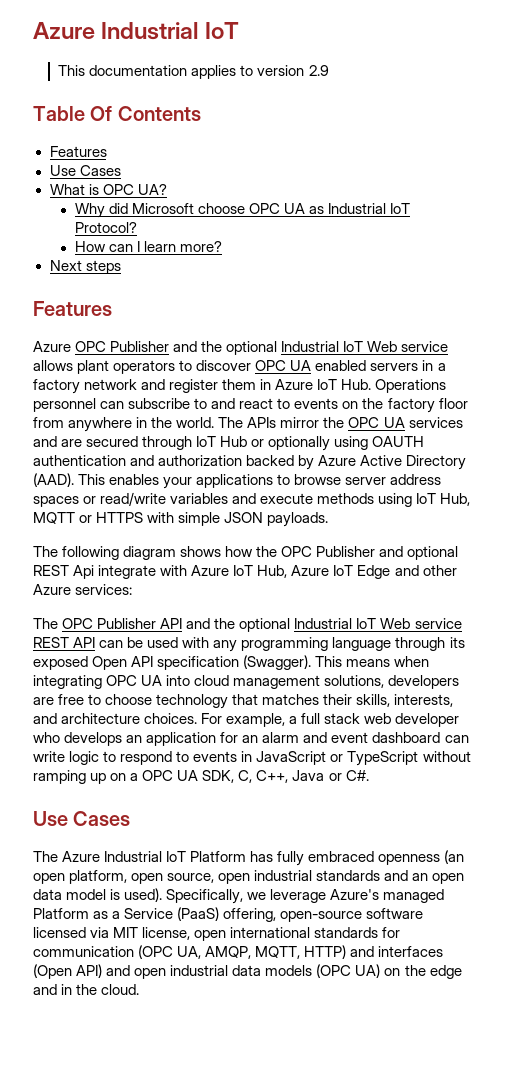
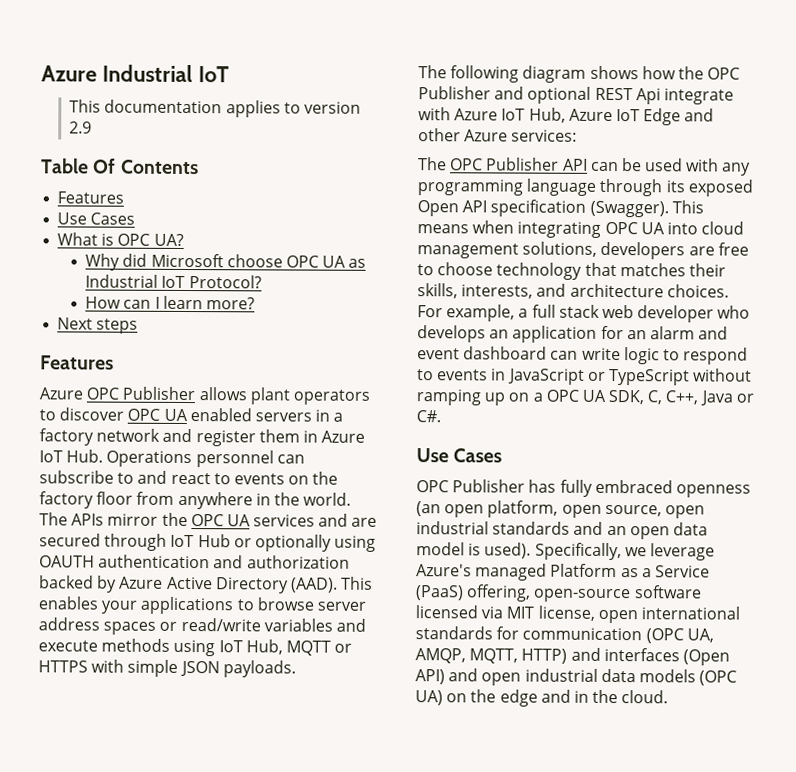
- Azure OPC Publisher and the optional Industrial IoT Web service allows plant operators to discover OPC UA enabled servers in a factory network and register them in Azure IoT Hub. Operations personnel can subscribe to and react to events on the factory floor from anywhere in the world.
+ Azure OPC Publisher allows plant operators to discover OPC UA enabled servers in a factory network and register them in Azure IoT Hub. Operations personnel can subscribe to and react to events on the factory floor from anywhere in the world.
- The OPC Publisher API and the optional Industrial IoT Web service REST API can be used with any programming language through its exposed Open API specification (Swagger).
+ The OPC Publisher API can be used with any programming language through its exposed Open API specification (Swagger).
- The Azure Industrial IoT Platform has fully embraced openness (an open platform, open source, open industrial standards and an open data model is used).
+ OPC Publisher has fully embraced openness (an open platform, open source, open industrial standards and an open data model is used).

